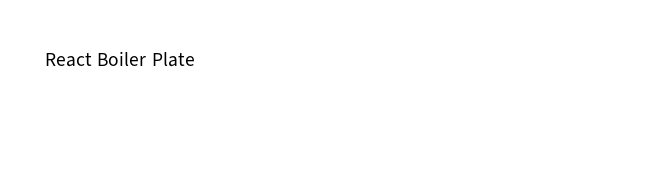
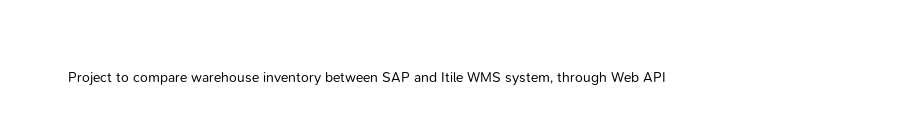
- React Boiler Plate
+ Project to compare warehouse inventory between SAP and Itile WMS system, through Web API

